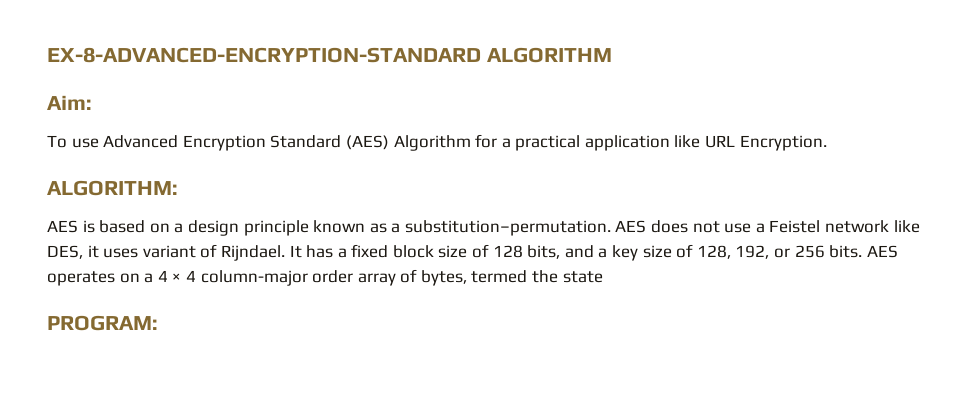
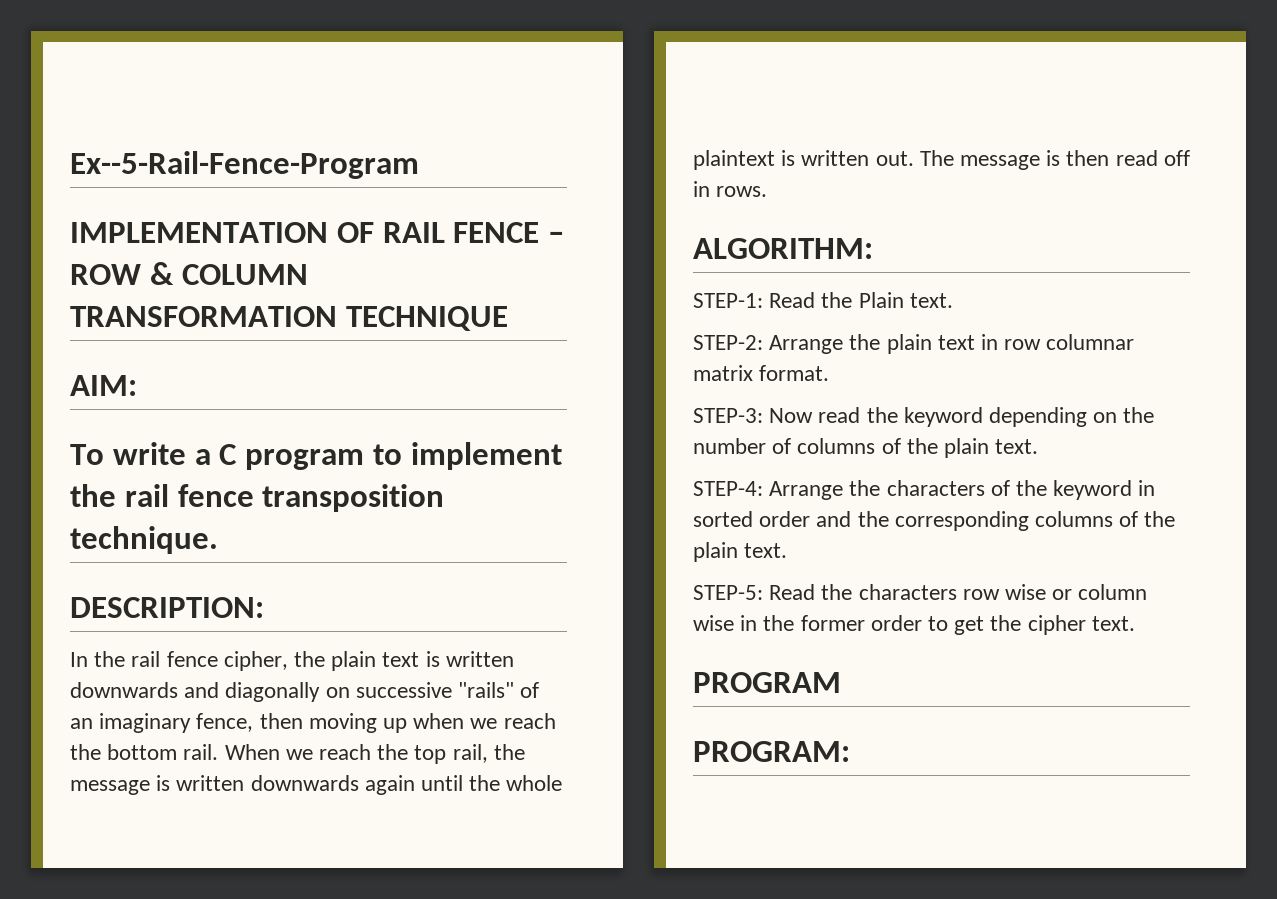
- EX-8-ADVANCED-ENCRYPTION-STANDARD ALGORITHM
- Aim:
- To use Advanced Encryption Standard (AES) Algorithm for a practical application like URL Encryption.
+ Ex--5-Rail-Fence-Program
+ IMPLEMENTATION OF RAIL FENCE – ROW & COLUMN TRANSFORMATION TECHNIQUE
+ AIM:
+ To write a C program to implement the rail fence transposition technique.
+ DESCRIPTION:
+ In the rail fence cipher, the plain text is written downwards and diagonally on successive "rails" of an imaginary fence, then moving up when we reach the bottom rail. When we reach the top rail, the message is written downwards again until the whole plaintext is written out. The message is then read off in rows.
  ALGORITHM:
- AES is based on a design principle known as a substitution–permutation. AES does not use a Feistel network like DES, it uses variant of Rijndael. It has a fixed block size of 128 bits, and a key size of 128, 192, or 256 bits. AES operates on a 4 × 4 column-major order array of bytes, termed the state
+ STEP-1: Read the Plain text.
+ STEP-2: Arrange the plain text in row columnar matrix format.
+ STEP-3: Now read the keyword depending on the number of columns of the plain text.
+ STEP-4: Arrange the characters of the keyword in sorted order and the corresponding columns of the plain text.
+ STEP-5: Read the characters row wise or column wise in the former order to get the cipher text.
+ PROGRAM

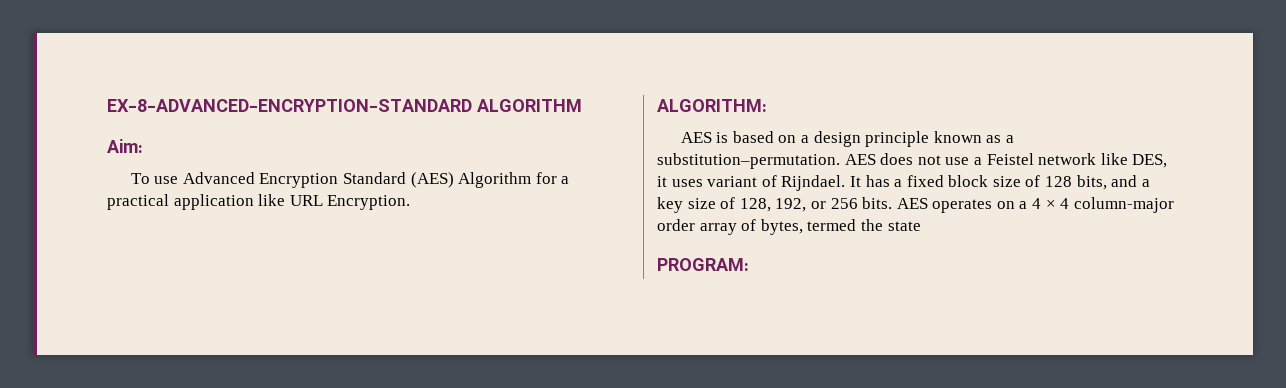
- Ex--5-Rail-Fence-Program
- IMPLEMENTATION OF RAIL FENCE – ROW & COLUMN TRANSFORMATION TECHNIQUE
- AIM:
- To write a C program to implement the rail fence transposition technique.
- DESCRIPTION:
- In the rail fence cipher, the plain text is written downwards and diagonally on successive "rails" of an imaginary fence, then moving up when we reach the bottom rail. When we reach the top rail, the message is written downwards again until the whole plaintext is written out. The message is then read off in rows.
+ EX-8-ADVANCED-ENCRYPTION-STANDARD ALGORITHM
+ Aim:
+ To use Advanced Encryption Standard (AES) Algorithm for a practical application like URL Encryption.
  ALGORITHM:
- STEP-1: Read the Plain text.
- STEP-2: Arrange the plain text in row columnar matrix format.
- STEP-3: Now read the keyword depending on the number of columns of the plain text.
- STEP-4: Arrange the characters of the keyword in sorted order and the corresponding columns of the plain text.
- STEP-5: Read the characters row wise or column wise in the former order to get the cipher text.
- PROGRAM
+ AES is based on a design principle known as a substitution–permutation. AES does not use a Feistel network like DES, it uses variant of Rijndael. It has a fixed block size of 128 bits, and a key size of 128, 192, or 256 bits. AES operates on a 4 × 4 column-major order array of bytes, termed the state

